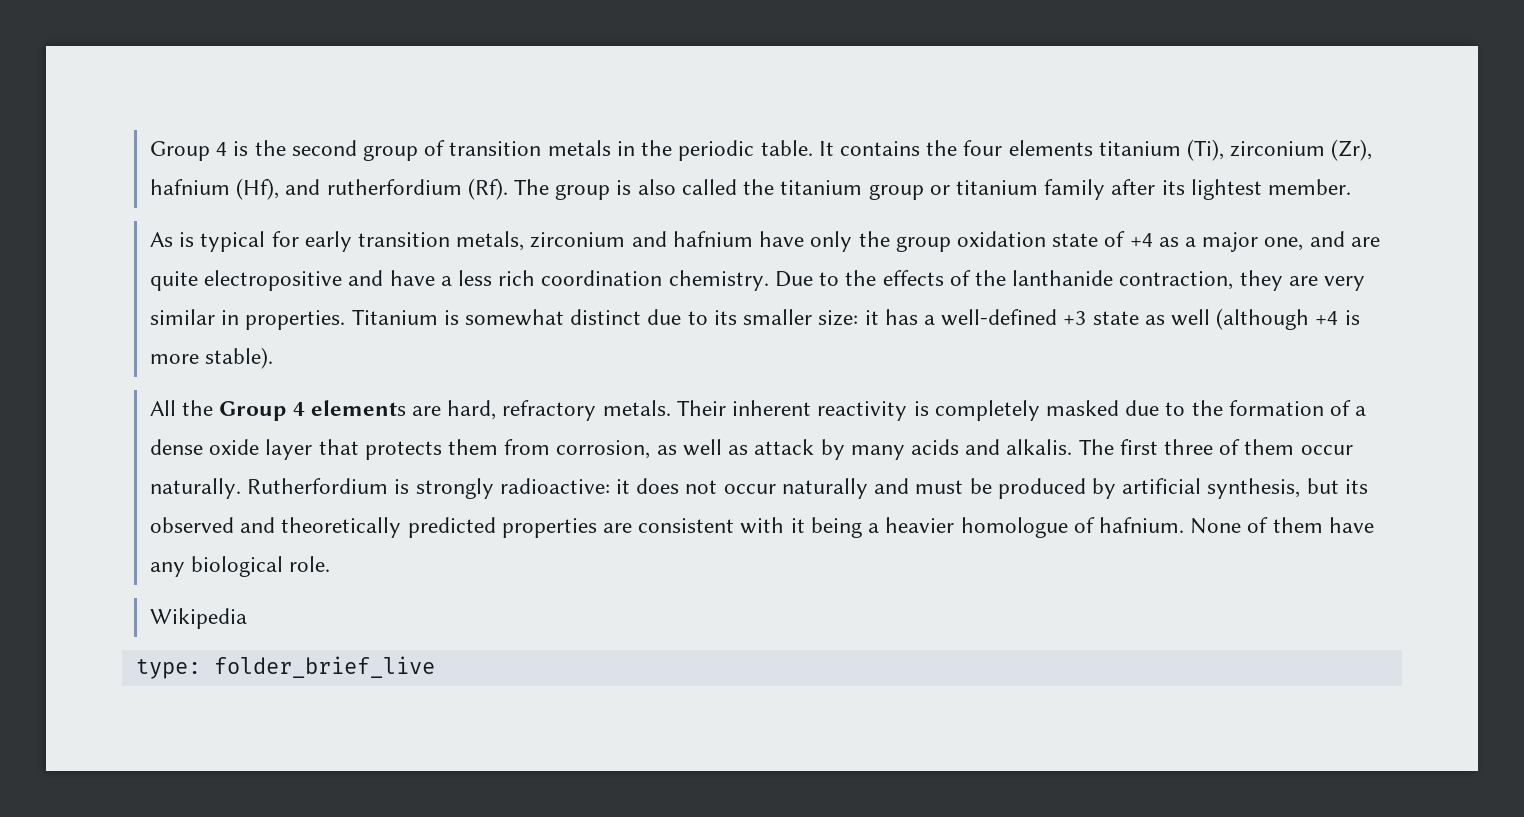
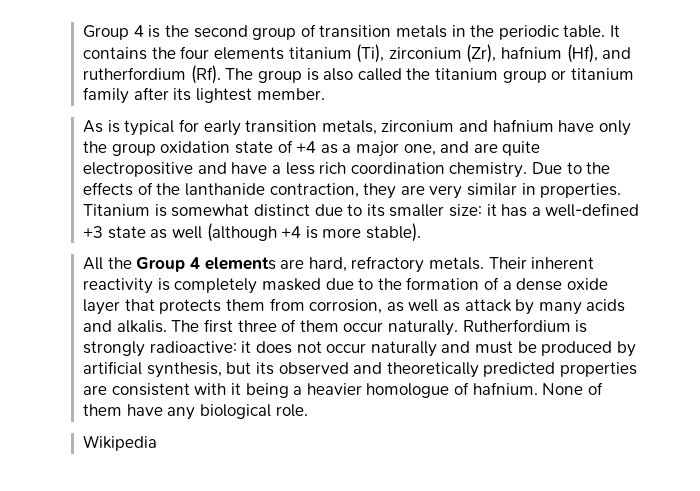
- type: folder_brief_live

